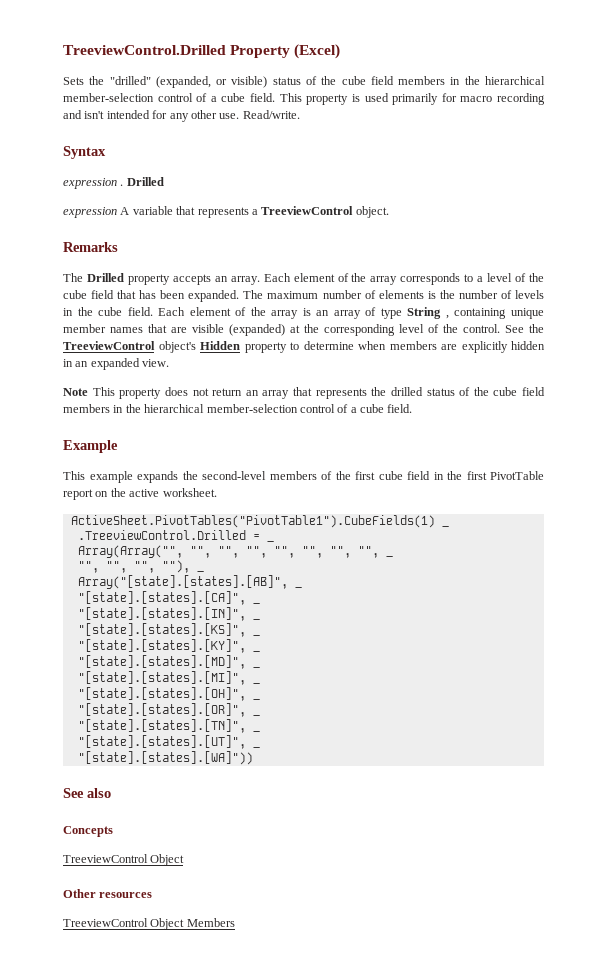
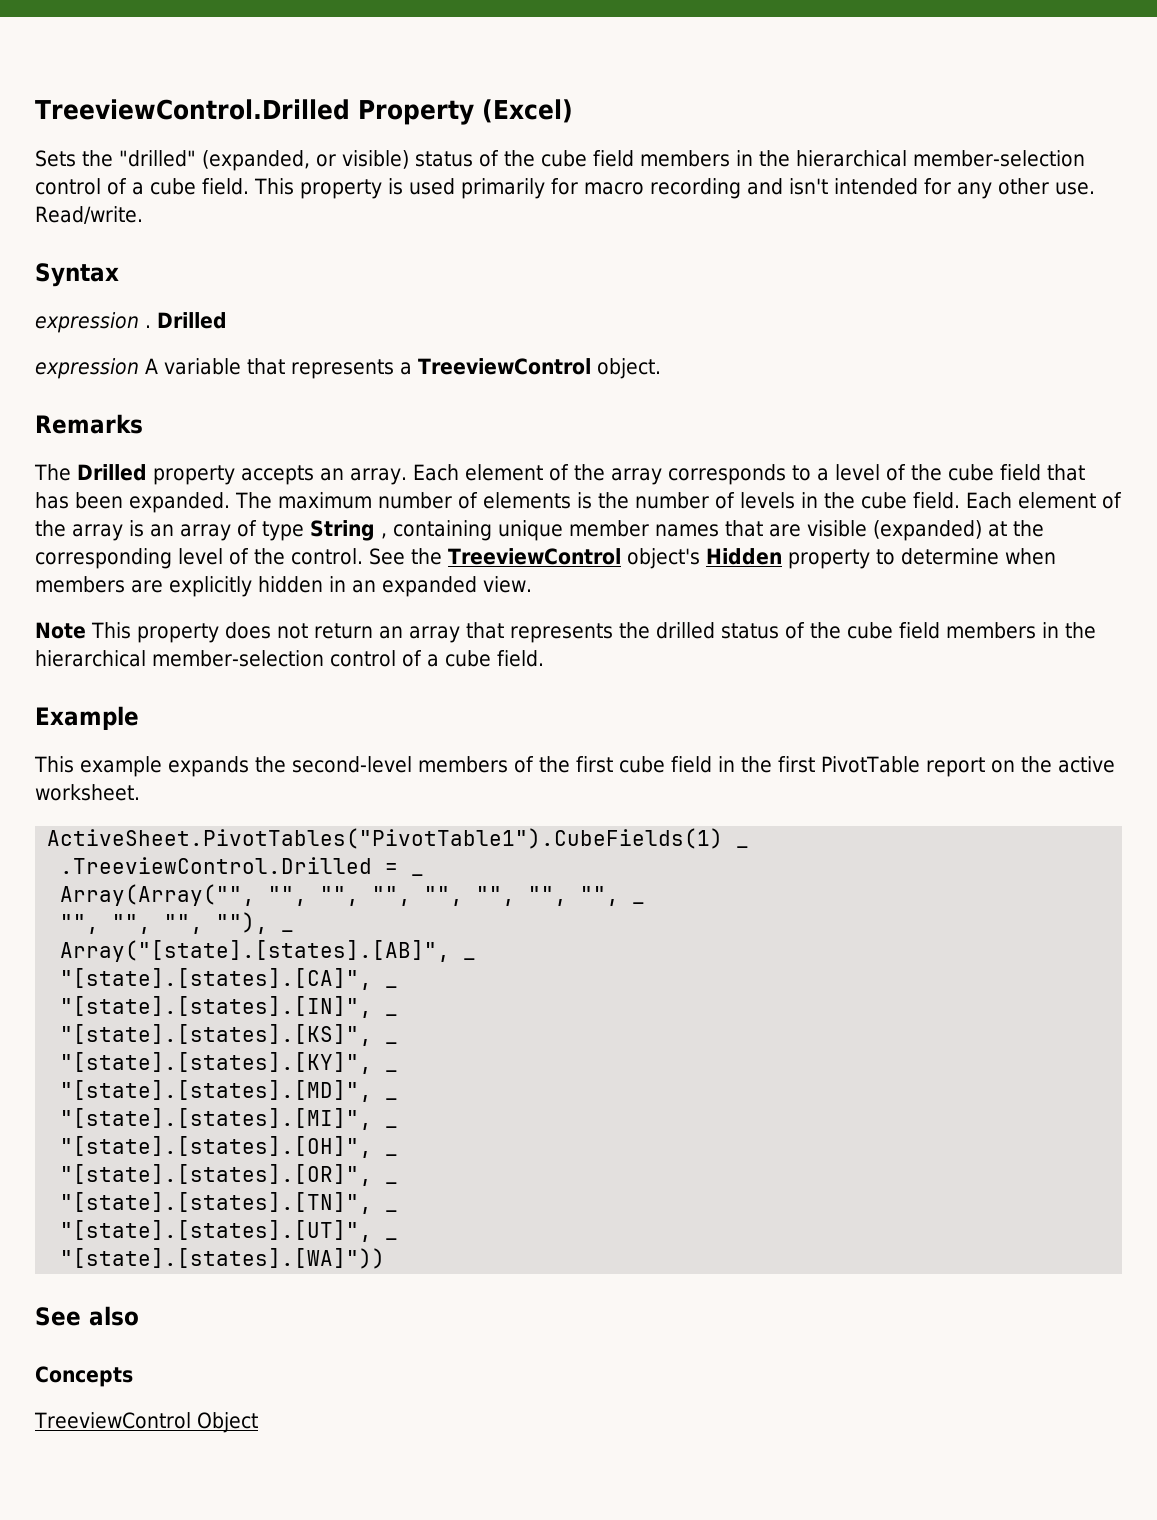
- Other resources
- TreeviewControl Object Members

